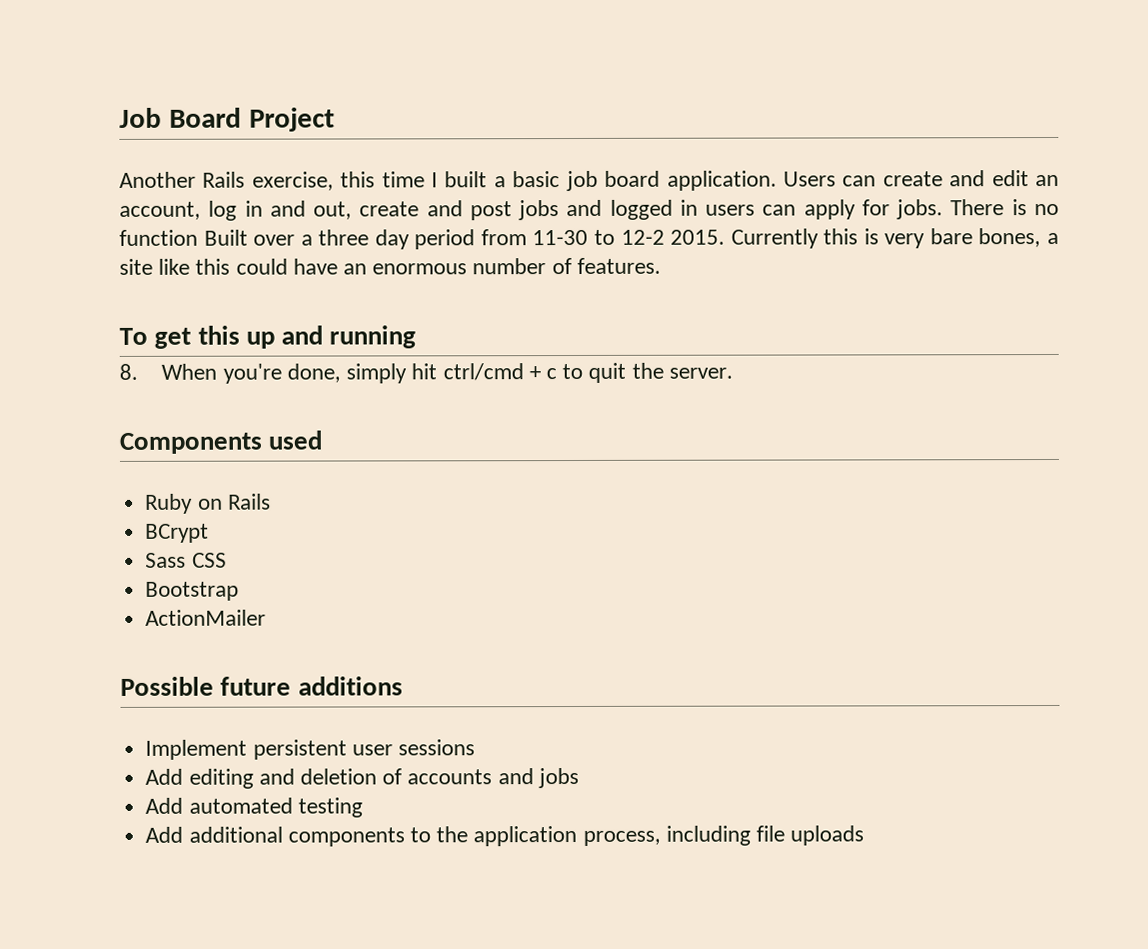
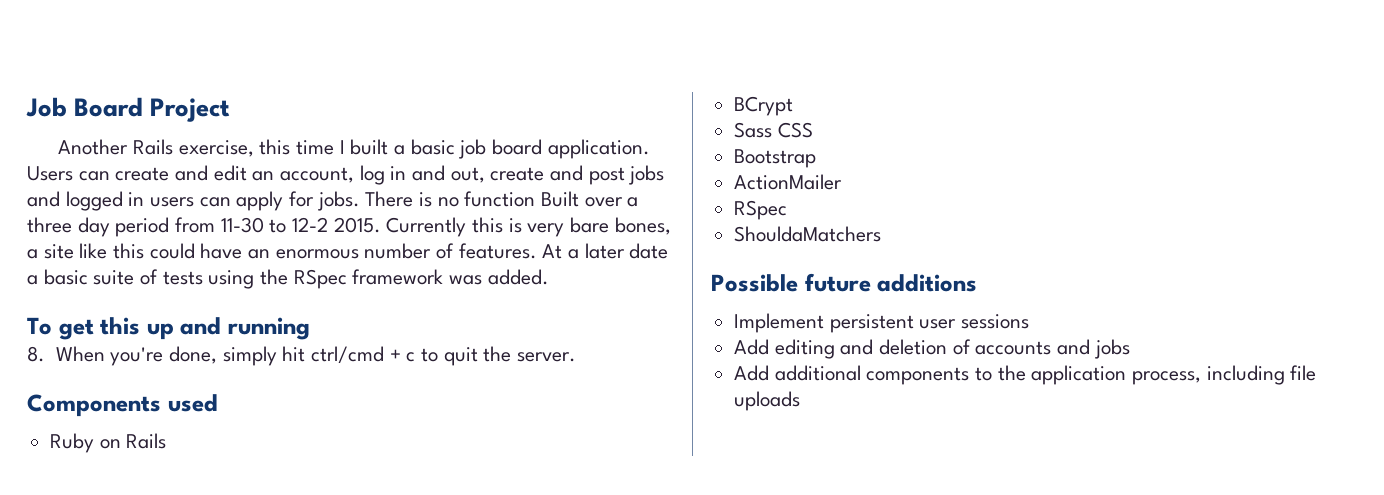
+ At a later date a basic suite of tests using the RSpec framework was added.
  ActionMailer
+ RSpec
+ ShouldaMatchers
- Add automated testing

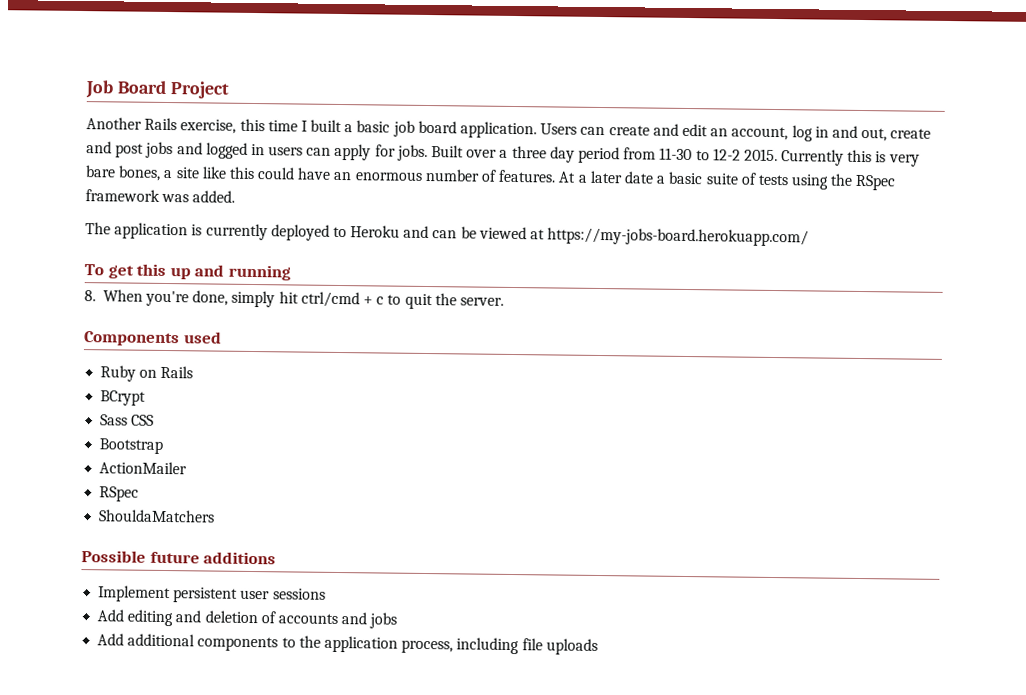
- There is no function Built over a three day period from 11-30 to 12-2 2015.
+ Built over a three day period from 11-30 to 12-2 2015.
+ The application is currently deployed to Heroku and can be viewed at https://my-jobs-board.herokuapp.com/

